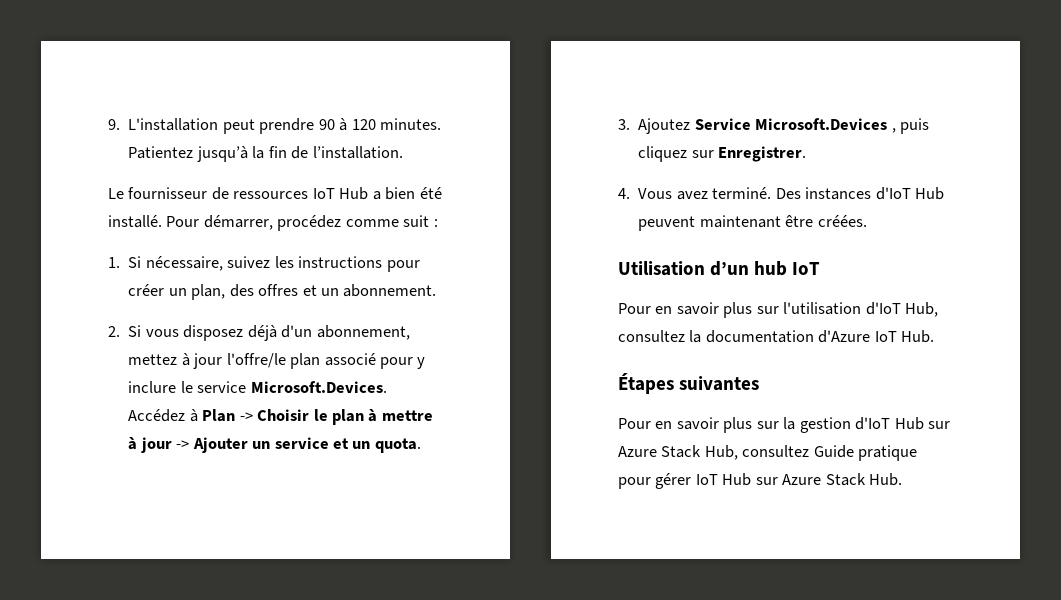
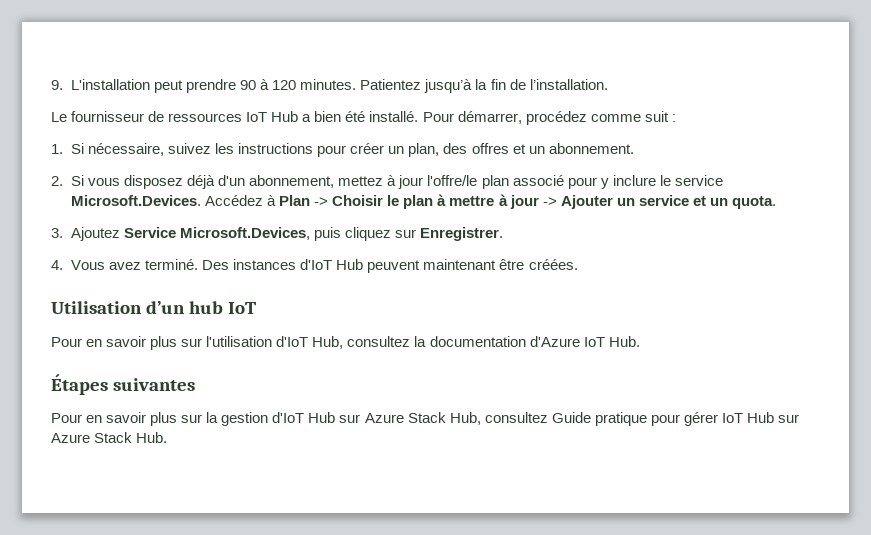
- 3. Ajoutez Service Microsoft.Devices , puis cliquez sur Enregistrer.
+ 3. Ajoutez Service Microsoft.Devices, puis cliquez sur Enregistrer.

